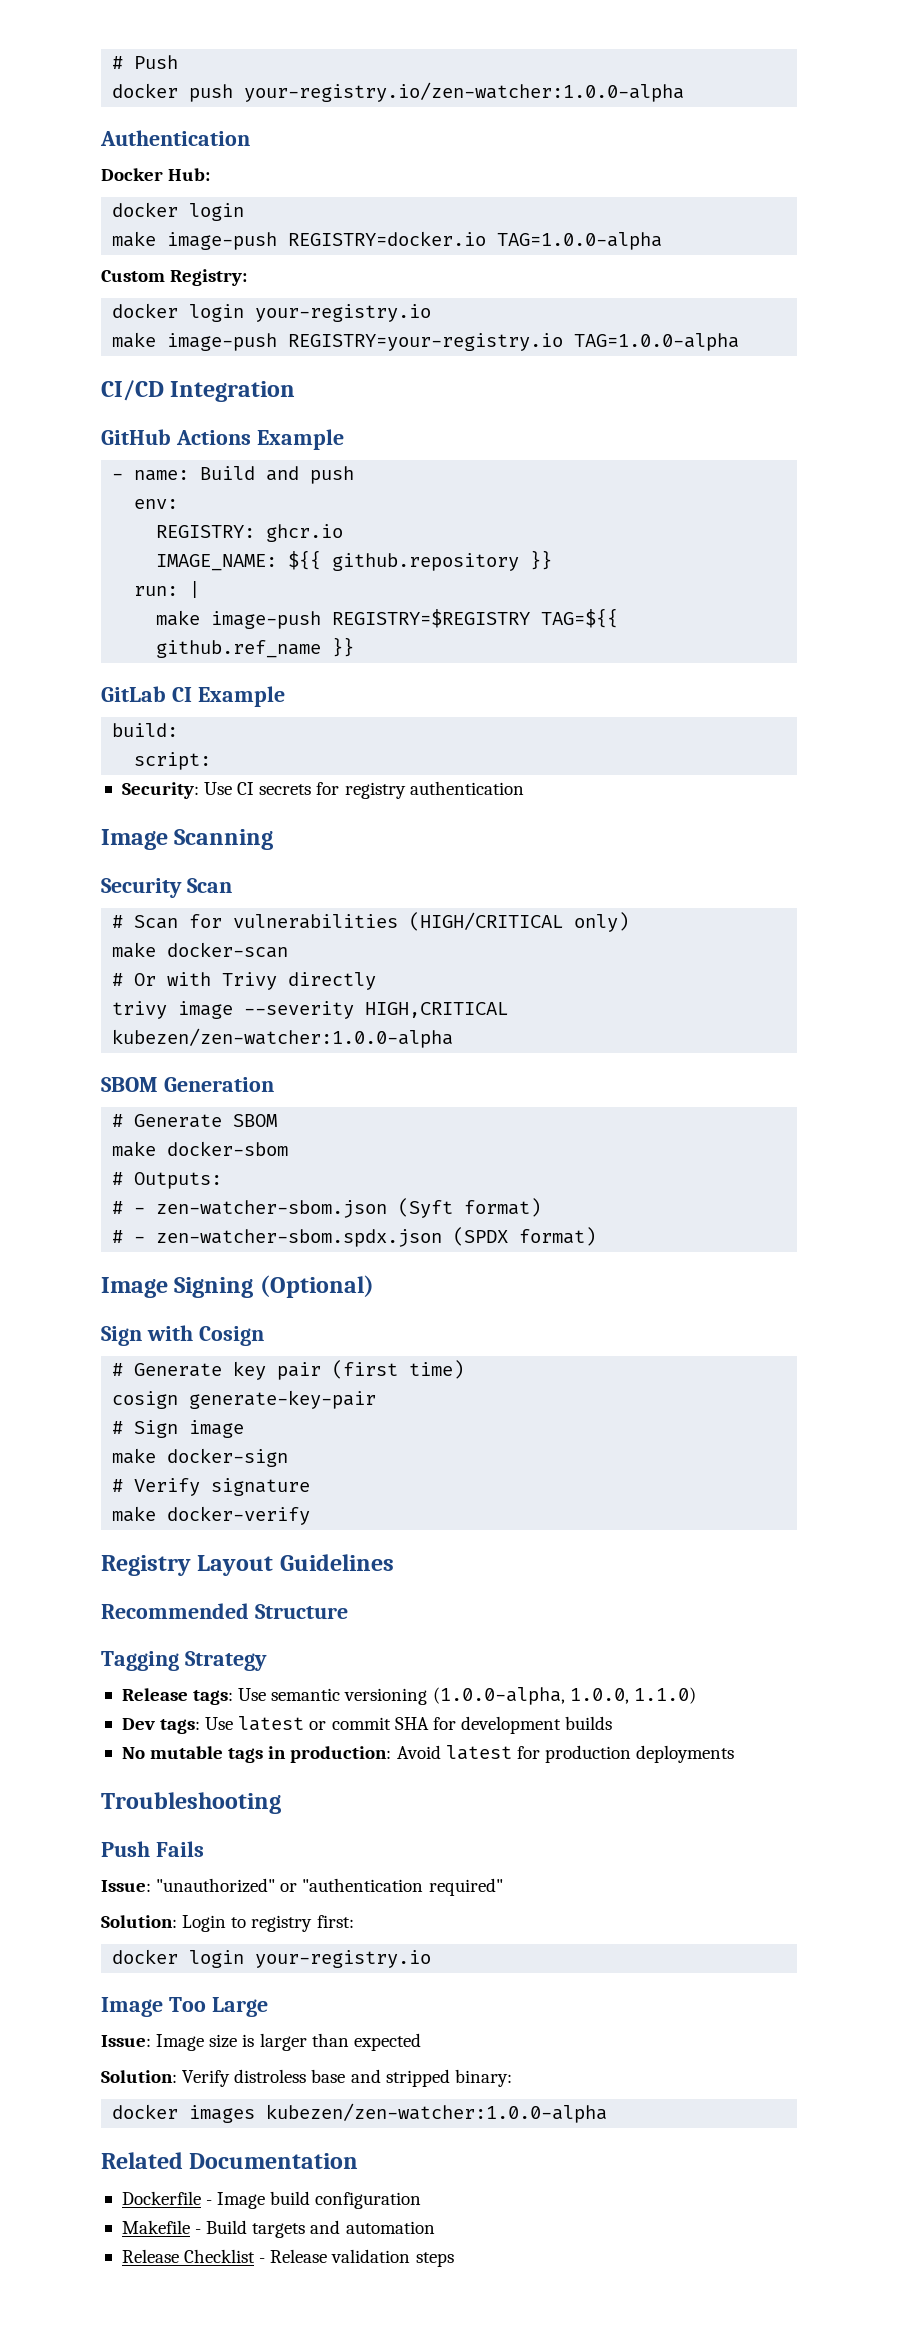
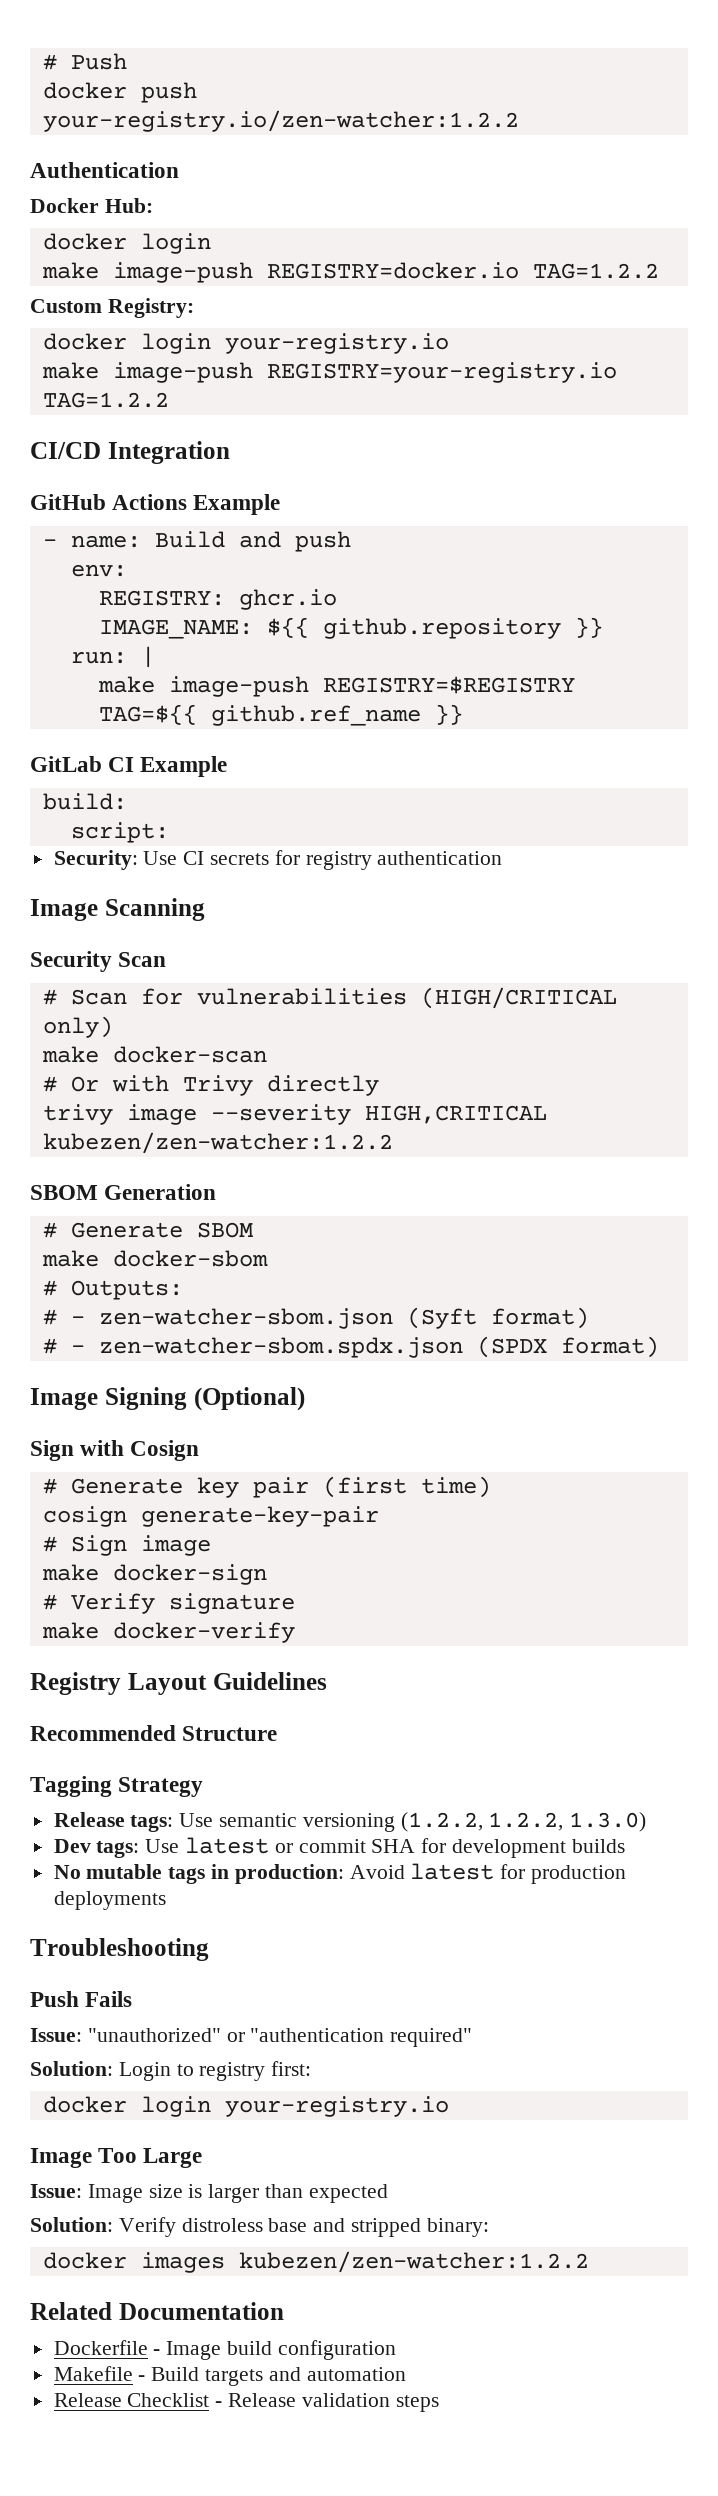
- docker push your-registry.io/zen-watcher:1.0.0-alpha
+ docker push your-registry.io/zen-watcher:1.2.2
- make image-push REGISTRY=docker.io TAG=1.0.0-alpha
+ make image-push REGISTRY=docker.io TAG=1.2.2
- make image-push REGISTRY=your-registry.io TAG=1.0.0-alpha
+ make image-push REGISTRY=your-registry.io TAG=1.2.2
- trivy image --severity HIGH,CRITICAL kubezen/zen-watcher:1.0.0-alpha
+ trivy image --severity HIGH,CRITICAL kubezen/zen-watcher:1.2.2
- Release tags: Use semantic versioning (1.0.0-alpha, 1.0.0, 1.1.0)
+ Release tags: Use semantic versioning (1.2.2, 1.2.2, 1.3.0)
- docker images kubezen/zen-watcher:1.0.0-alpha
+ docker images kubezen/zen-watcher:1.2.2

